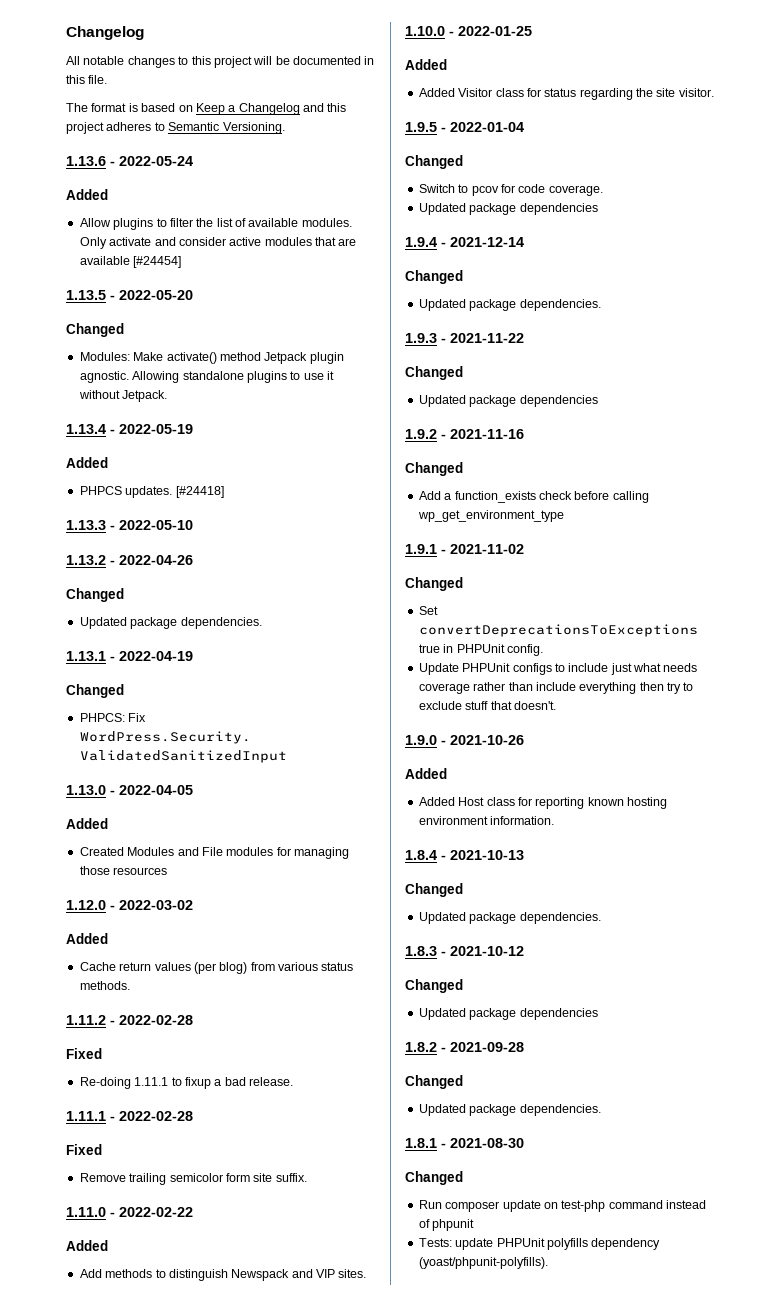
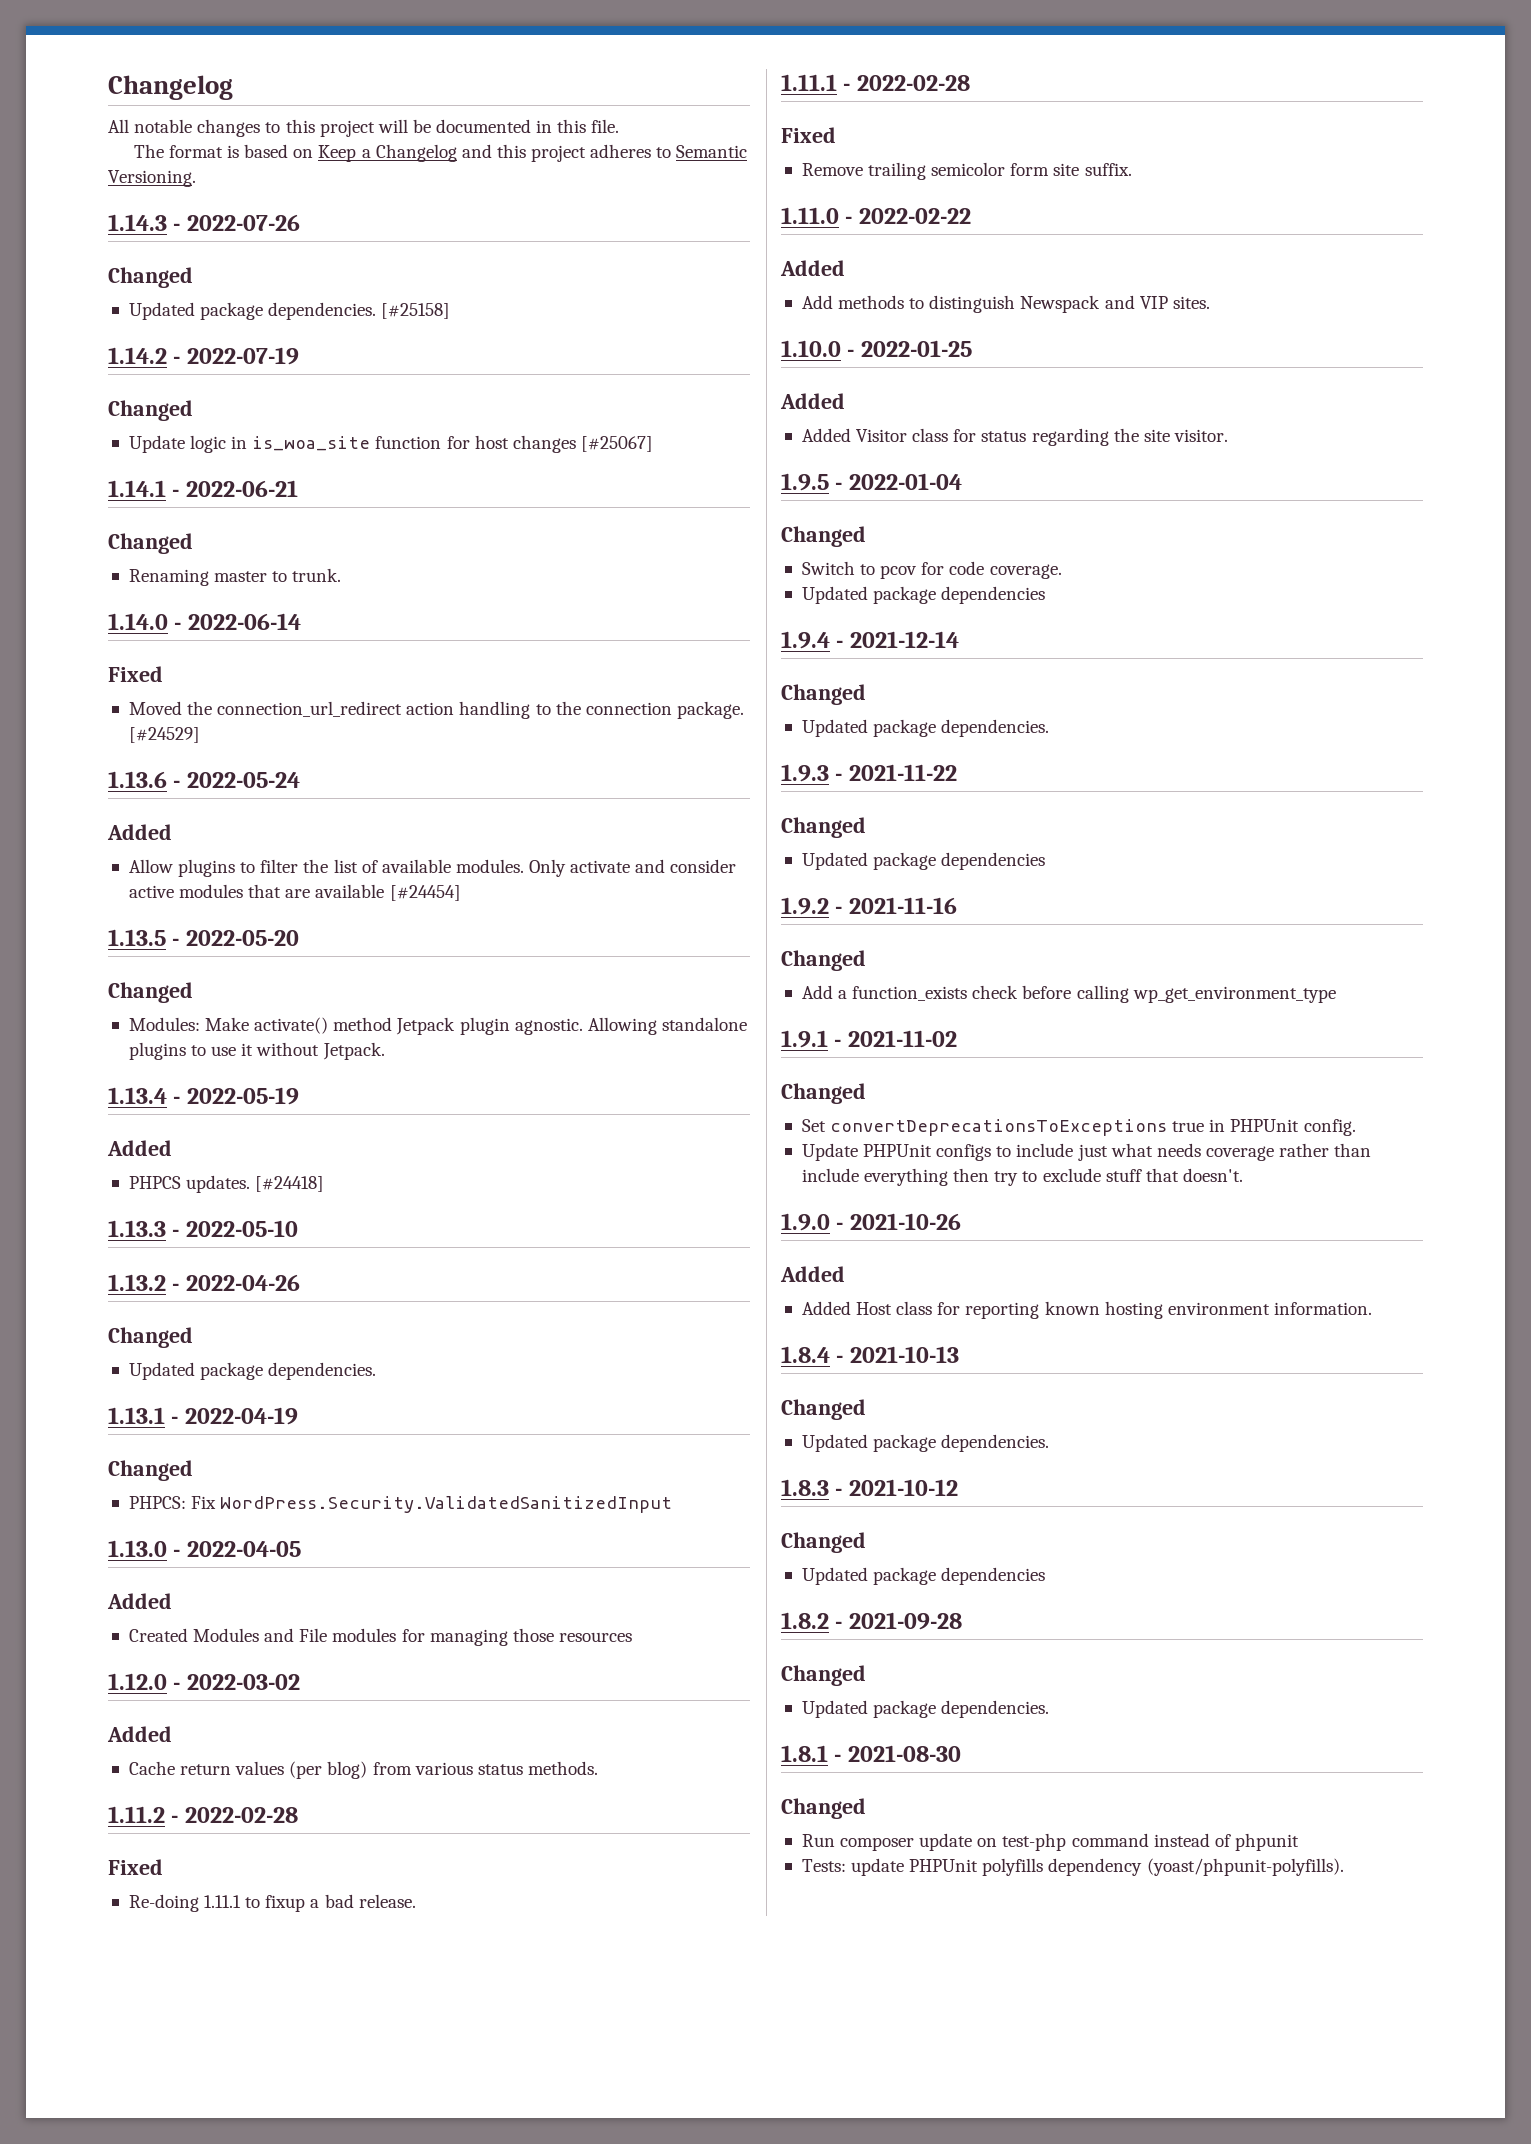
+ 1.14.3 - 2022-07-26
+ Changed
+ Updated package dependencies. [#25158]
+ 1.14.2 - 2022-07-19
+ Changed
+ Update logic in is_woa_site function for host changes [#25067]
+ 1.14.1 - 2022-06-21
+ Changed
+ Renaming master to trunk.
+ 1.14.0 - 2022-06-14
+ Fixed
+ Moved the connection_url_redirect action handling to the connection package. [#24529]

